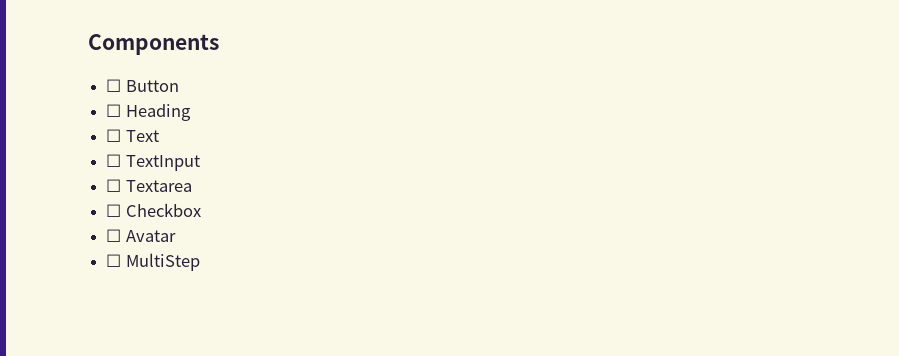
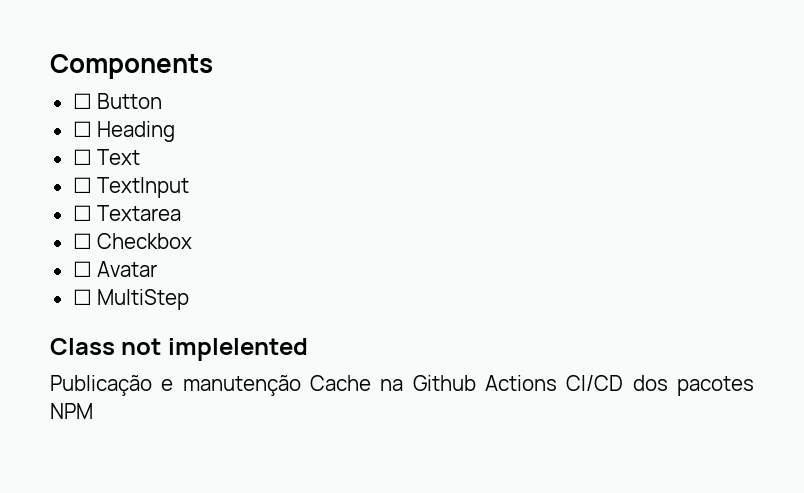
+ Class not implelented
+ Publicação e manutenção Cache na Github Actions CI/CD dos pacotes NPM

